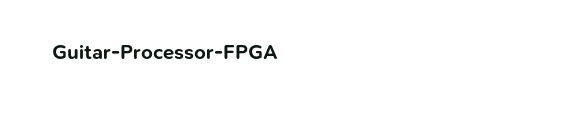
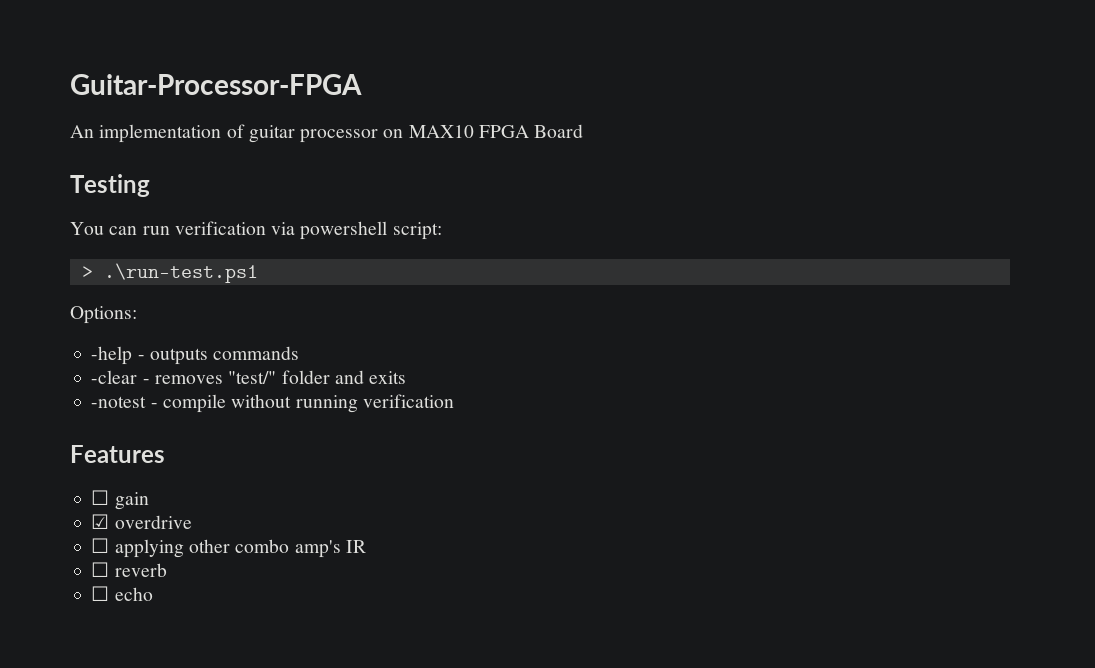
+ An implementation of guitar processor on MAX10 FPGA Board
+ Testing
+ You can run verification via powershell script:
+ > .\run-test.ps1
+ Options:
+ -help - outputs commands
+ -clear - removes "test/" folder and exits
+ -notest - compile without running verification
+ Features
+ ☐ gain
+ ☑ overdrive
+ ☐ applying other combo amp's IR
+ ☐ reverb
+ ☐ echo

